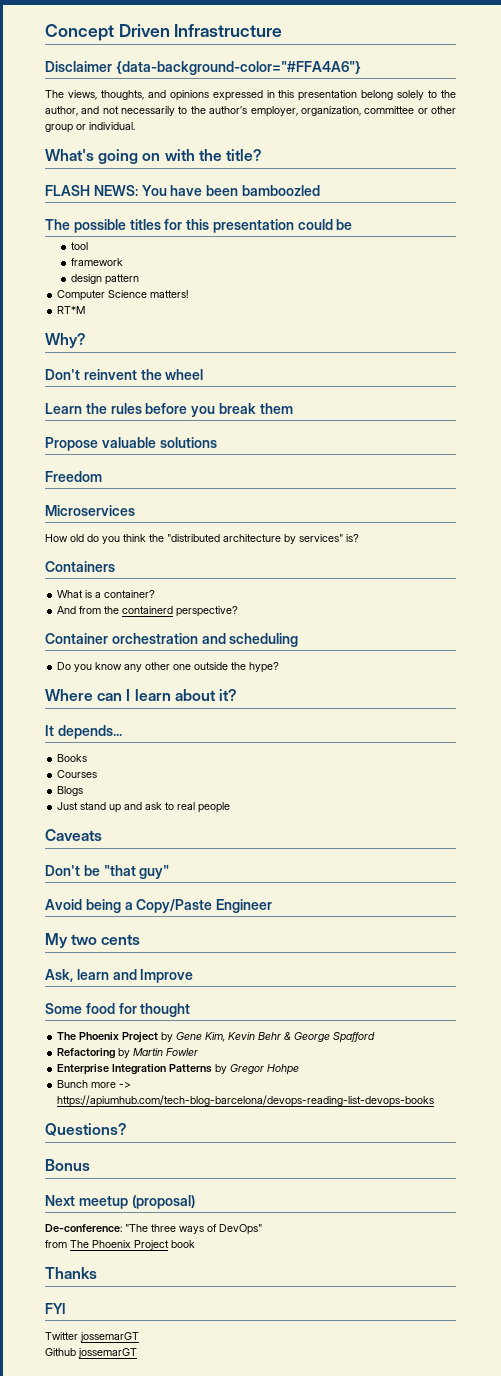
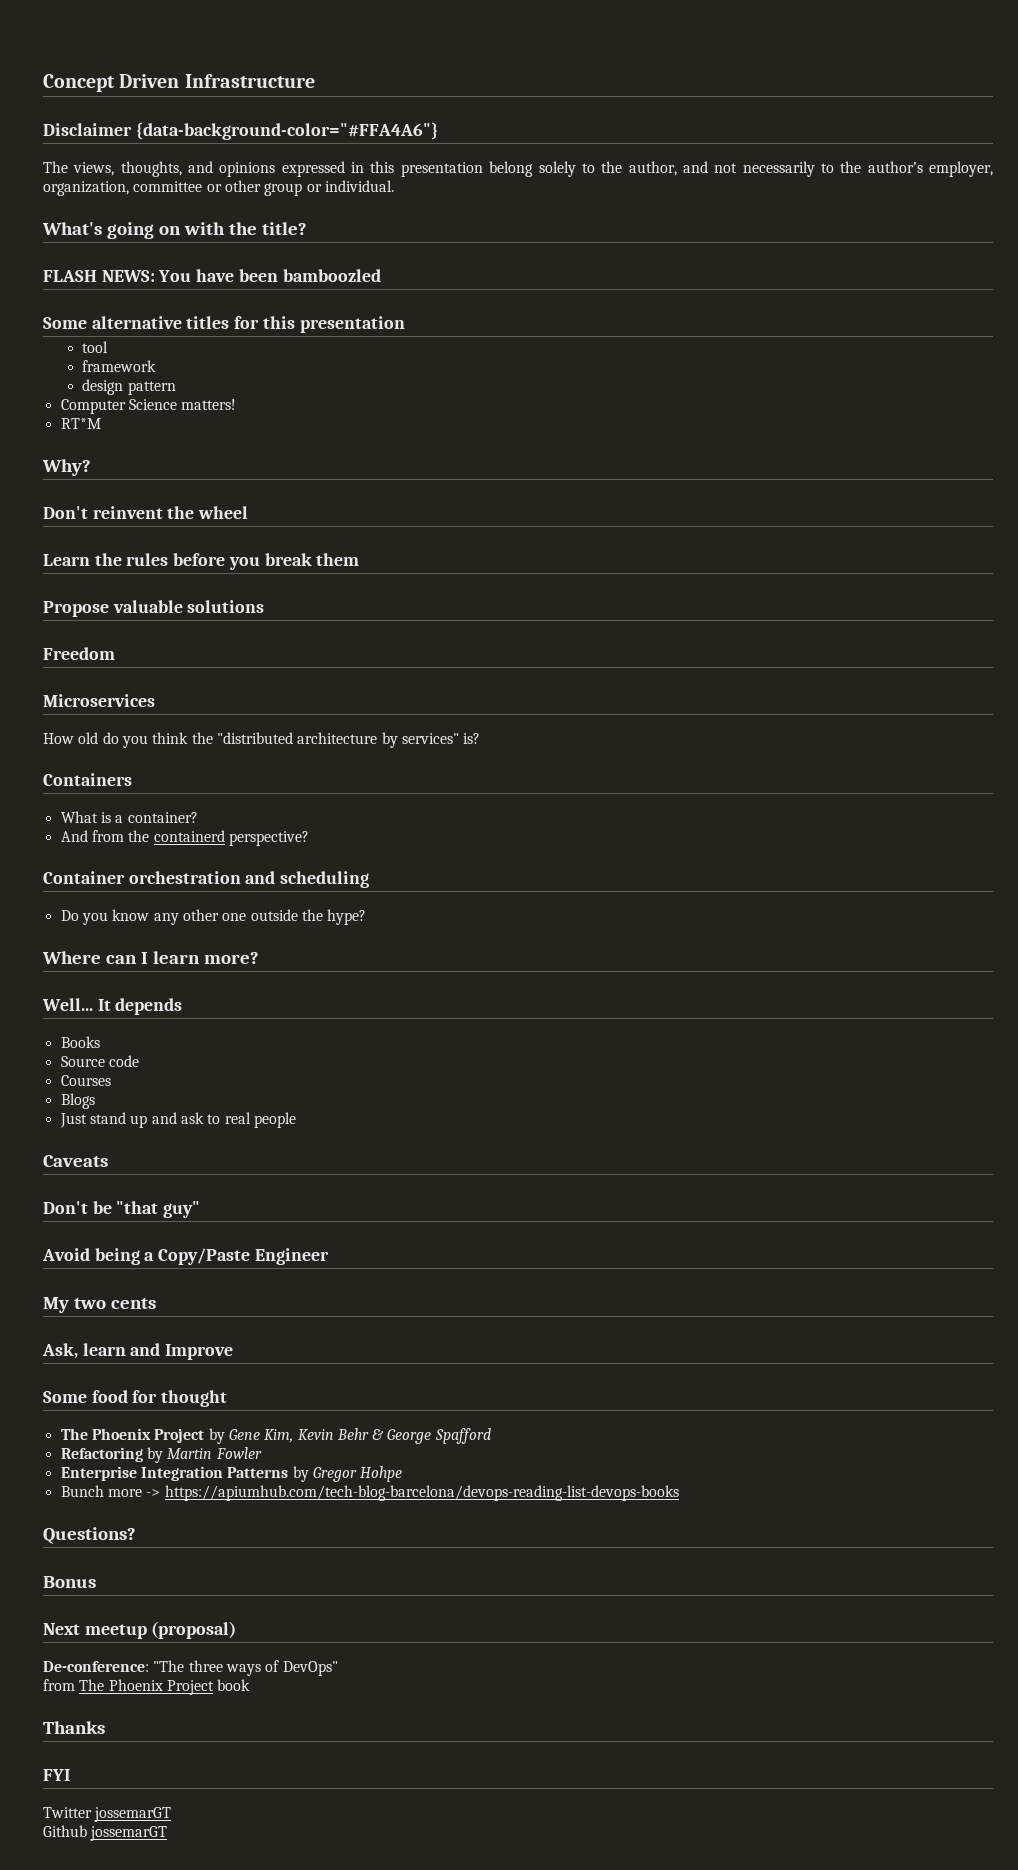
- The possible titles for this presentation could be
+ Some alternative titles for this presentation
- Where can I learn about it?
- It depends...
+ Where can I learn more?
+ Well... It depends
+ Source code

